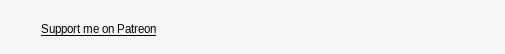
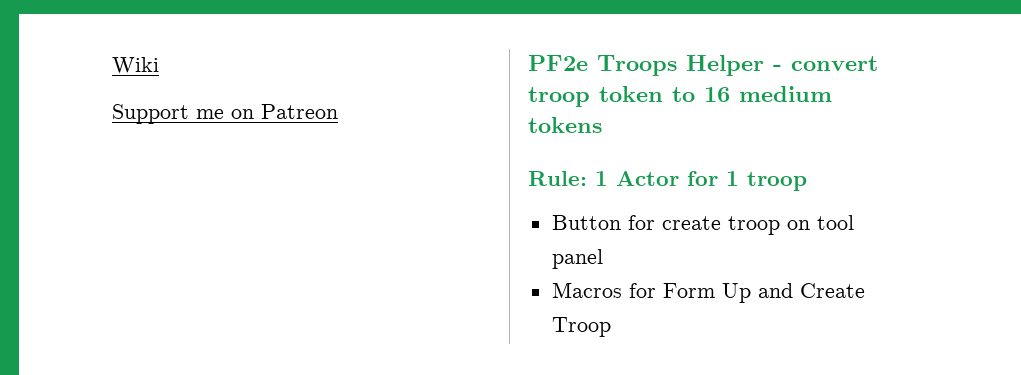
+ Wiki
+ PF2e Troops Helper - convert troop token to 16 medium tokens
+ Rule: 1 Actor for 1 troop
+ Button for create troop on tool panel
+ Macros for Form Up and Create Troop

